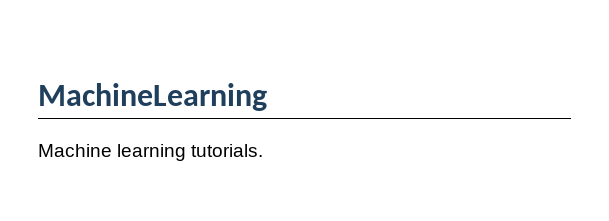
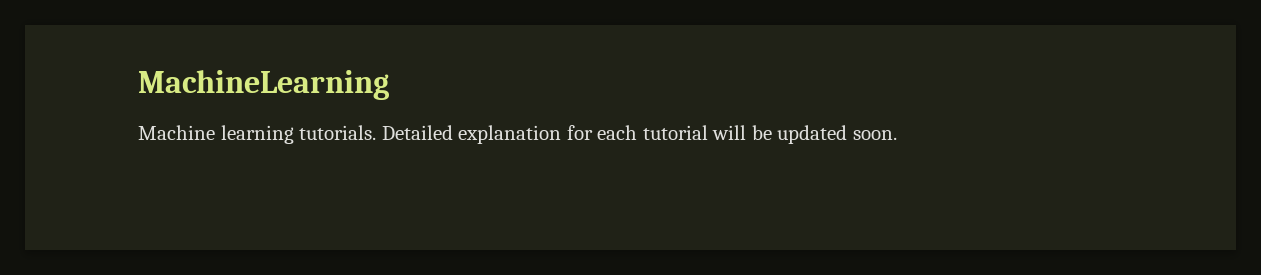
+ Detailed explanation for each tutorial will be updated soon.

